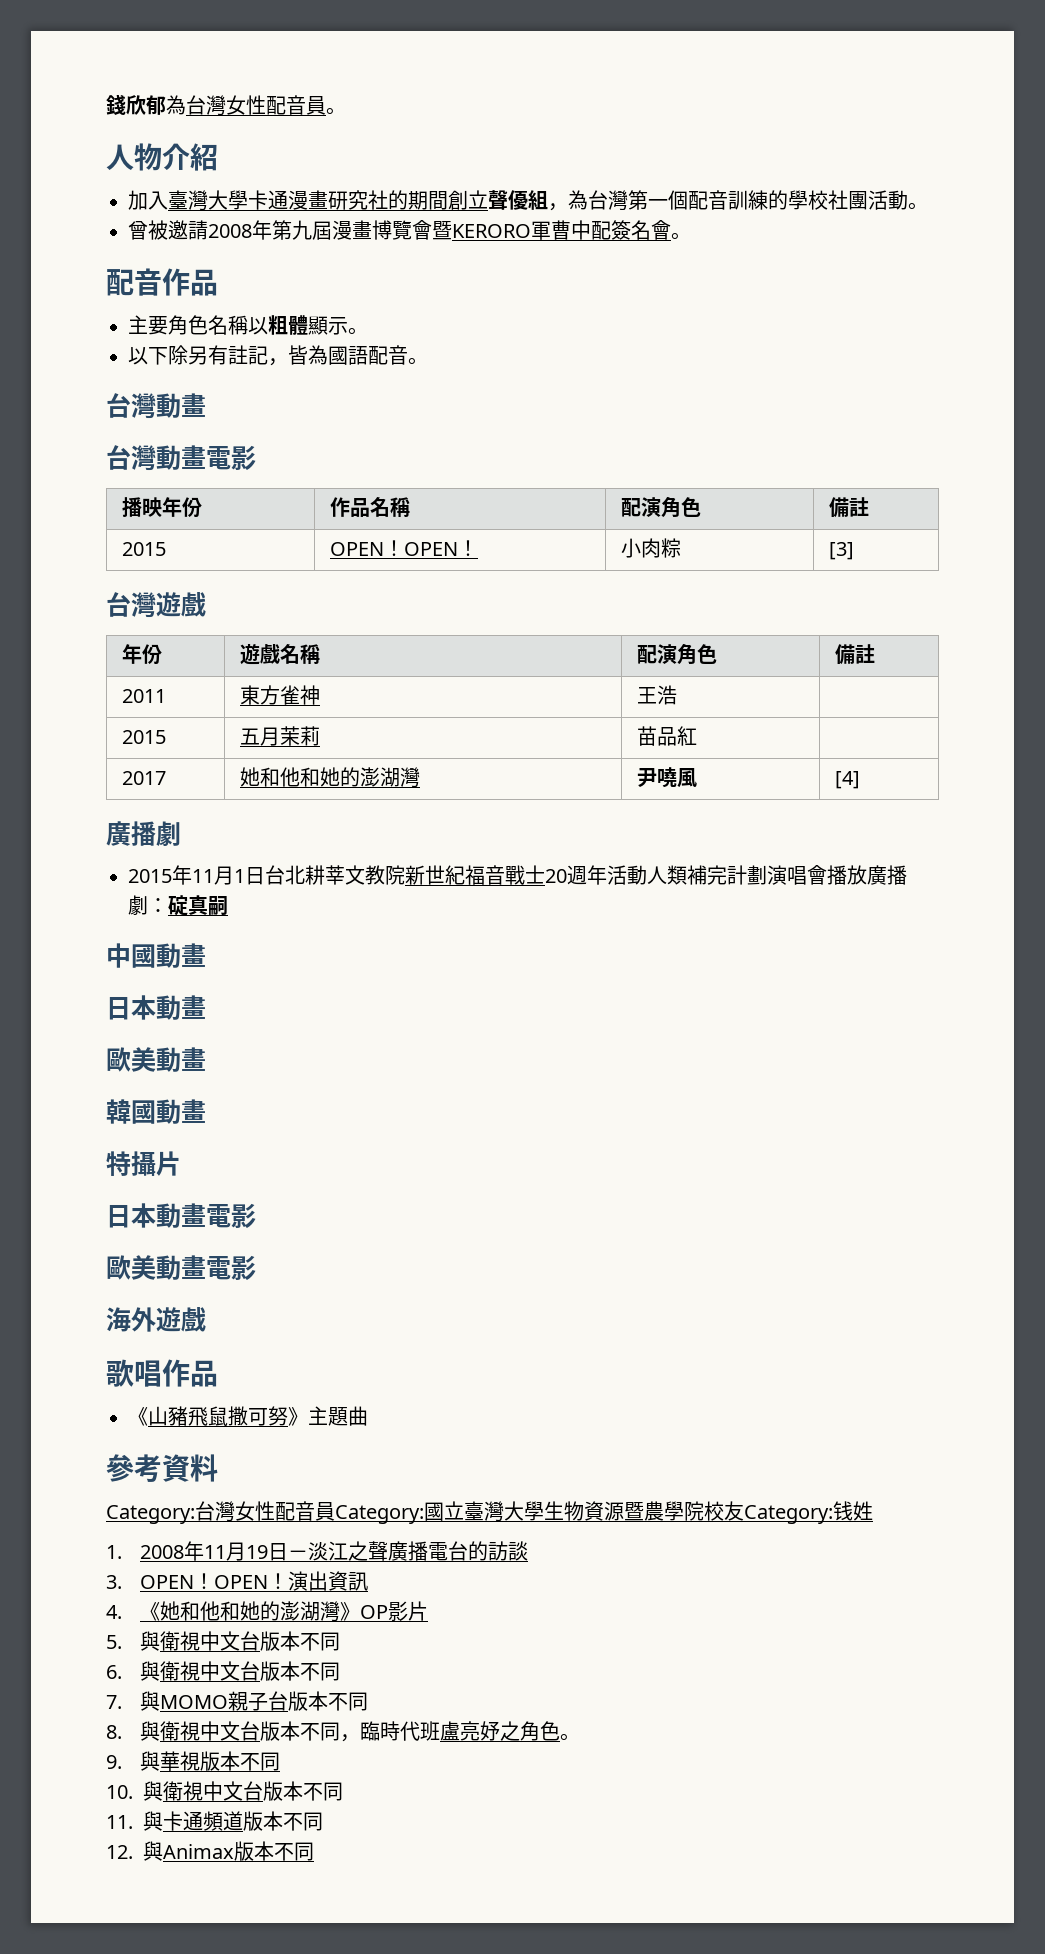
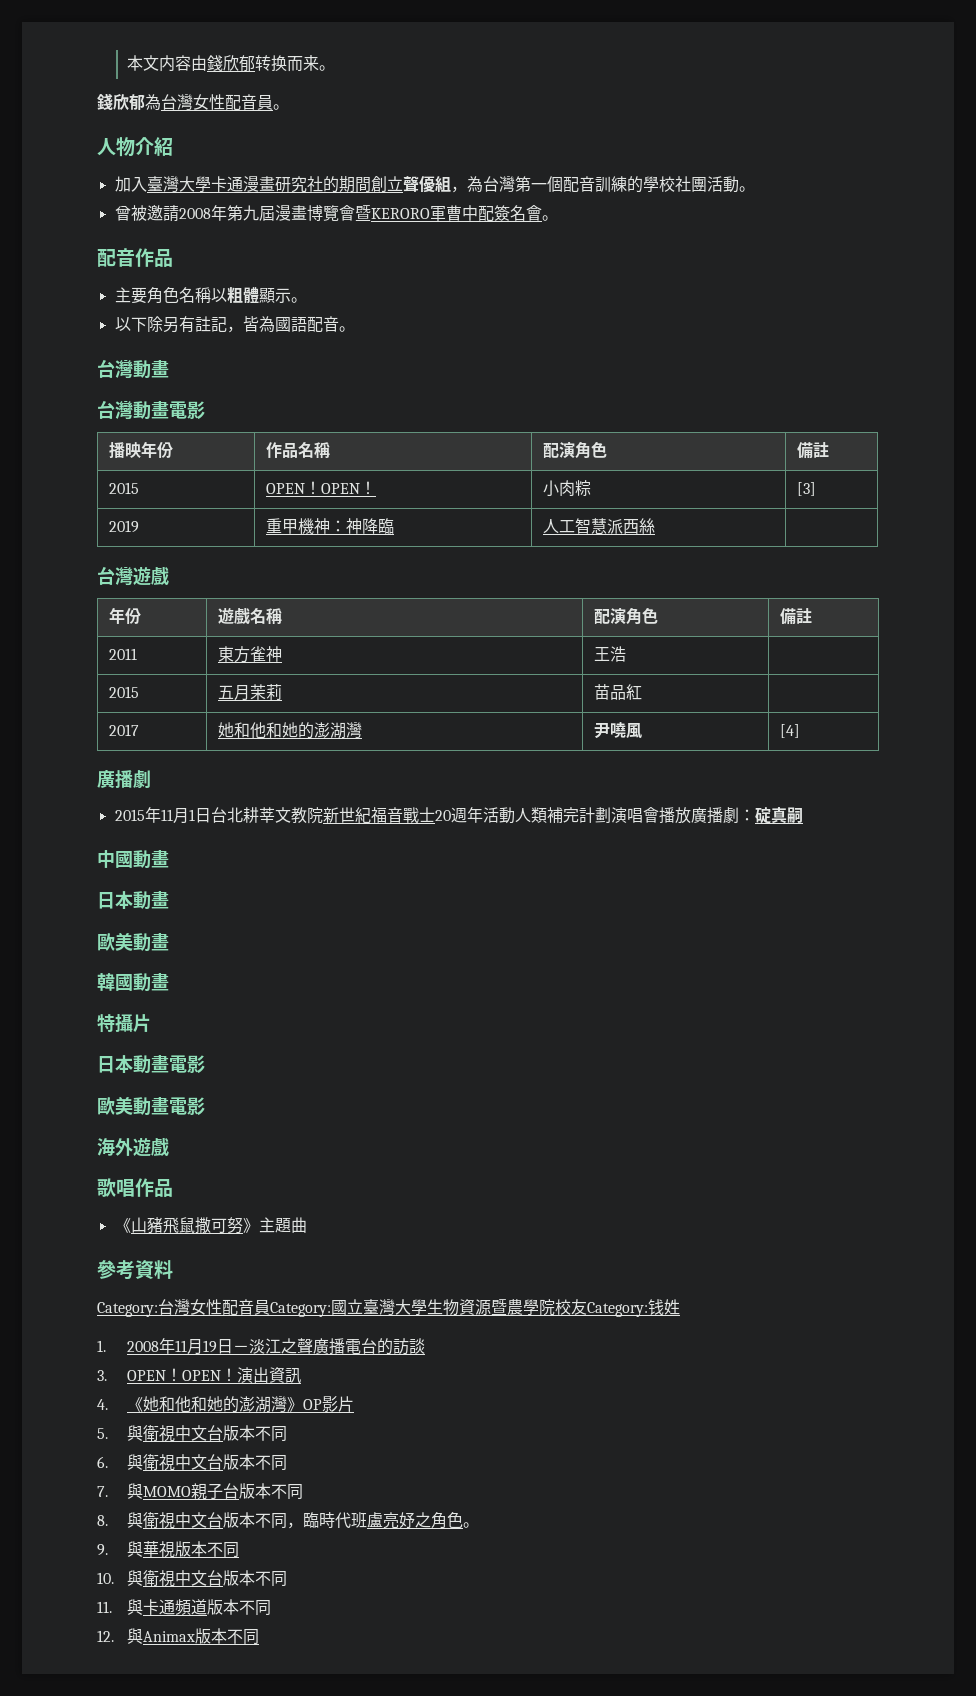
+ 本文内容由錢欣郁转换而来。
+ 2019 | 重甲機神：神降臨 | 人工智慧派西絲 |

